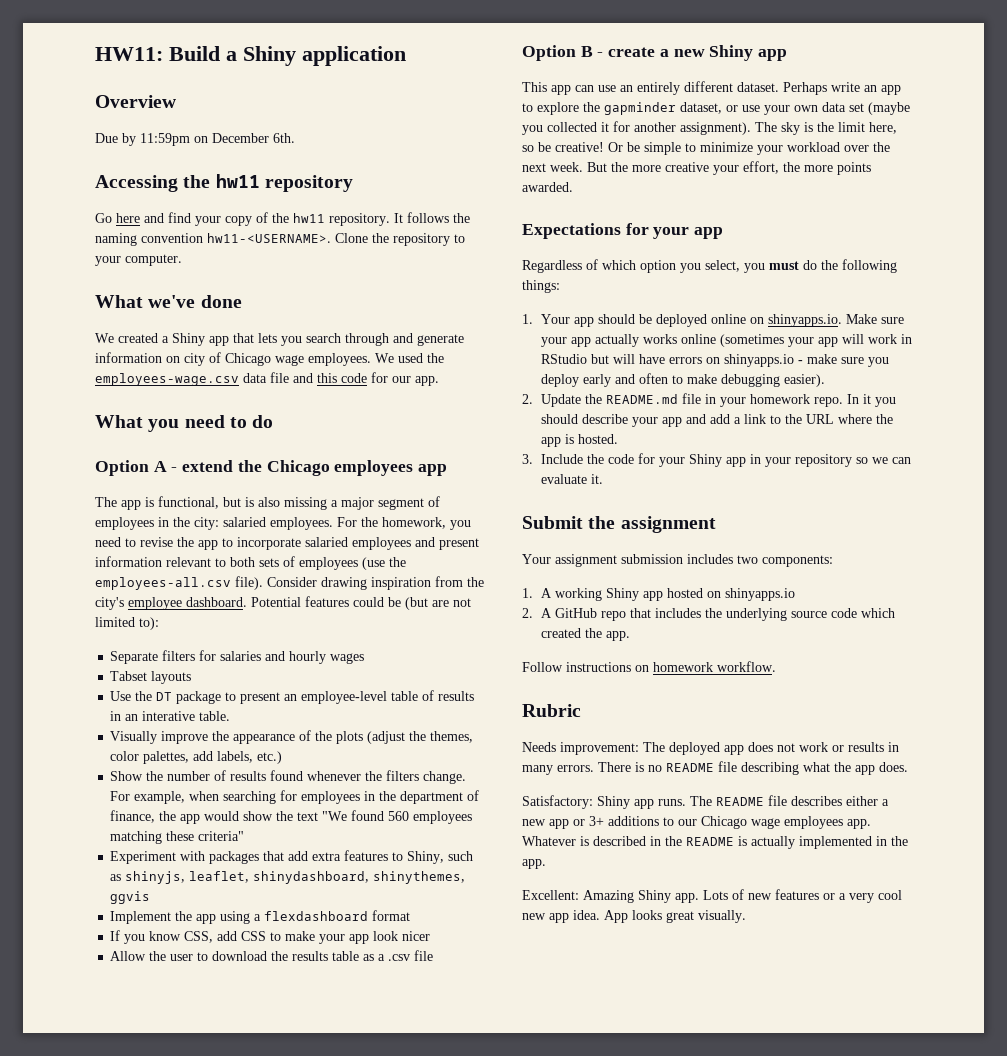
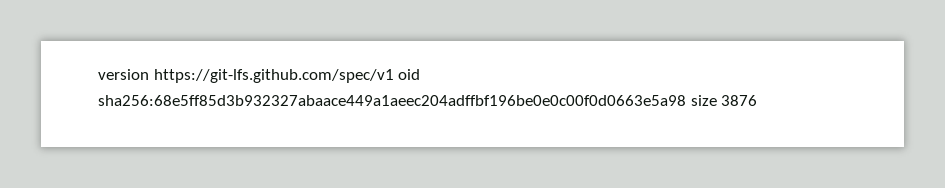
- HW11: Build a Shiny application
- Overview
- Due by 11:59pm on December 6th.
- Accessing the hw11 repository
- Go here and find your copy of the hw11 repository. It follows the naming convention hw11-<USERNAME>. Clone the repository to your computer.
- What we've done
- We created a Shiny app that lets you search through and generate information on city of Chicago wage employees. We used the employees-wage.csv data file and this code for our app.
- What you need to do
- Option A - extend the Chicago employees app
- The app is functional, but is also missing a major segment of employees in the city: salaried employees. For the homework, you need to revise the app to incorporate salaried employees and present information relevant to both sets of employees (use the employees-all.csv file). Consider drawing inspiration from the city's employee dashboard. Potential features could be (but are not limited to):
- Separate filters for salaries and hourly wages
- Tabset layouts
- Use the DT package to present an employee-level table of results in an interative table.
- Visually improve the appearance of the plots (adjust the themes, color palettes, add labels, etc.)
- Show the number of results found whenever the filters change. For example, when searching for employees in the department of finance, the app would show the text "We found 560 employees matching these criteria"
- Experiment with packages that add extra features to Shiny, such as shinyjs, leaflet, shinydashboard, shinythemes, ggvis
- Implement the app using a flexdashboard format
- If you know CSS, add CSS to make your app look nicer
- Allow the user to download the results table as a .csv file
- Option B - create a new Shiny app
- This app can use an entirely different dataset. Perhaps write an app to explore the gapminder dataset, or use your own data set (maybe you collected it for another assignment). The sky is the limit here, so be creative! Or be simple to minimize your workload over the next week. But the more creative your effort, the more points awarded.
- Expectations for your app
- Regardless of which option you select, you must do the following things:
- 1. Your app should be deployed online on shinyapps.io. Make sure your app actually works online (sometimes your app will work in RStudio but will have errors on shinyapps.io - make sure you deploy early and often to make debugging easier).
- 2. Update the README.md file in your homework repo. In it you should describe your app and add a link to the URL where the app is hosted.
- 3. Include the code for your Shiny app in your repository so we can evaluate it.
- Submit the assignment
- Your assignment submission includes two components:
- 1. A working Shiny app hosted on shinyapps.io
- 2. A GitHub repo that includes the underlying source code which created the app.
- Follow instructions on homework workflow.
- Rubric
- Needs improvement: The deployed app does not work or results in many errors. There is no README file describing what the app does.
- Satisfactory: Shiny app runs. The README file describes either a new app or 3+ additions to our Chicago wage employees app. Whatever is described in the README is actually implemented in the app.
- Excellent: Amazing Shiny app. Lots of new features or a very cool new app idea. App looks great visually.
+ version https://git-lfs.github.com/spec/v1 oid sha256:68e5ff85d3b932327abaace449a1aeec204adffbf196be0e0c00f0d0663e5a98 size 3876

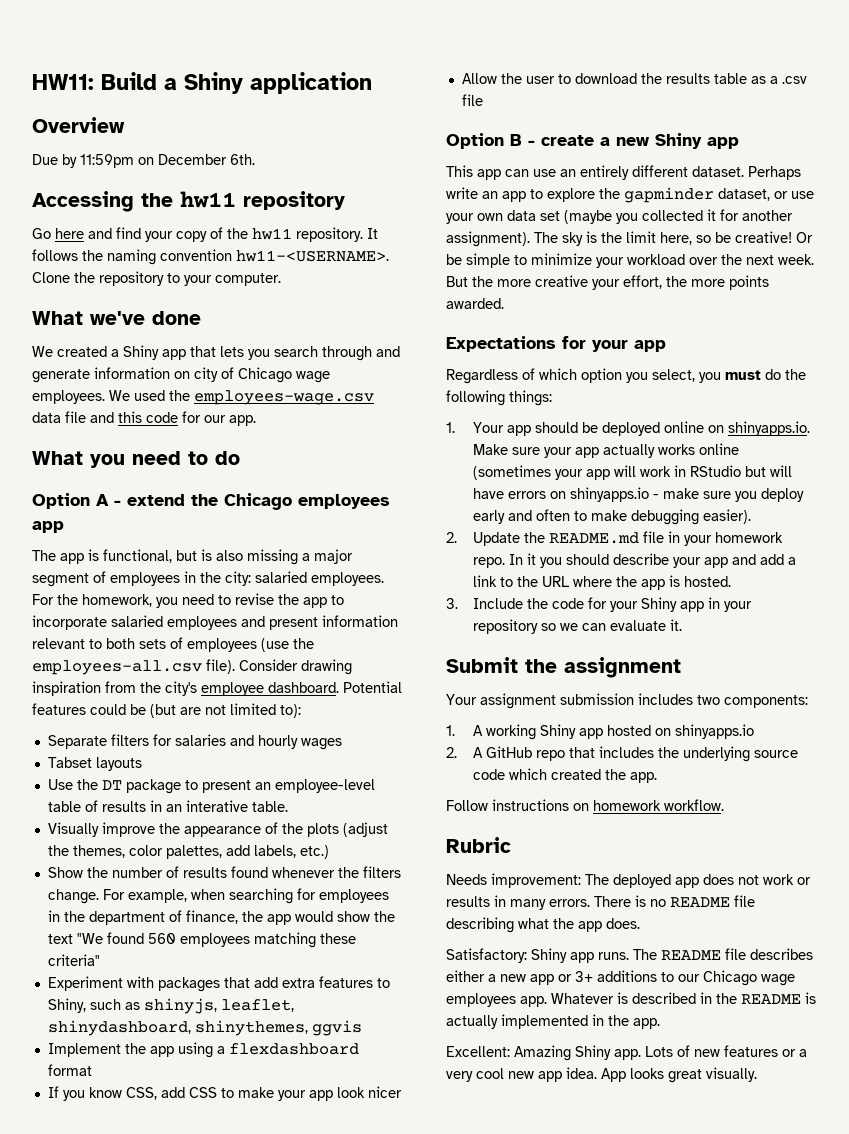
- version https://git-lfs.github.com/spec/v1 oid sha256:68e5ff85d3b932327abaace449a1aeec204adffbf196be0e0c00f0d0663e5a98 size 3876
+ HW11: Build a Shiny application
+ Overview
+ Due by 11:59pm on December 6th.
+ Accessing the hw11 repository
+ Go here and find your copy of the hw11 repository. It follows the naming convention hw11-<USERNAME>. Clone the repository to your computer.
+ What we've done
+ We created a Shiny app that lets you search through and generate information on city of Chicago wage employees. We used the employees-wage.csv data file and this code for our app.
+ What you need to do
+ Option A - extend the Chicago employees app
+ The app is functional, but is also missing a major segment of employees in the city: salaried employees. For the homework, you need to revise the app to incorporate salaried employees and present information relevant to both sets of employees (use the employees-all.csv file). Consider drawing inspiration from the city's employee dashboard. Potential features could be (but are not limited to):
+ Separate filters for salaries and hourly wages
+ Tabset layouts
+ Use the DT package to present an employee-level table of results in an interative table.
+ Visually improve the appearance of the plots (adjust the themes, color palettes, add labels, etc.)
+ Show the number of results found whenever the filters change. For example, when searching for employees in the department of finance, the app would show the text "We found 560 employees matching these criteria"
+ Experiment with packages that add extra features to Shiny, such as shinyjs, leaflet, shinydashboard, shinythemes, ggvis
+ Implement the app using a flexdashboard format
+ If you know CSS, add CSS to make your app look nicer
+ Allow the user to download the results table as a .csv file
+ Option B - create a new Shiny app
+ This app can use an entirely different dataset. Perhaps write an app to explore the gapminder dataset, or use your own data set (maybe you collected it for another assignment). The sky is the limit here, so be creative! Or be simple to minimize your workload over the next week. But the more creative your effort, the more points awarded.
+ Expectations for your app
+ Regardless of which option you select, you must do the following things:
+ 1. Your app should be deployed online on shinyapps.io. Make sure your app actually works online (sometimes your app will work in RStudio but will have errors on shinyapps.io - make sure you deploy early and often to make debugging easier).
+ 2. Update the README.md file in your homework repo. In it you should describe your app and add a link to the URL where the app is hosted.
+ 3. Include the code for your Shiny app in your repository so we can evaluate it.
+ Submit the assignment
+ Your assignment submission includes two components:
+ 1. A working Shiny app hosted on shinyapps.io
+ 2. A GitHub repo that includes the underlying source code which created the app.
+ Follow instructions on homework workflow.
+ Rubric
+ Needs improvement: The deployed app does not work or results in many errors. There is no README file describing what the app does.
+ Satisfactory: Shiny app runs. The README file describes either a new app or 3+ additions to our Chicago wage employees app. Whatever is described in the README is actually implemented in the app.
+ Excellent: Amazing Shiny app. Lots of new features or a very cool new app idea. App looks great visually.

